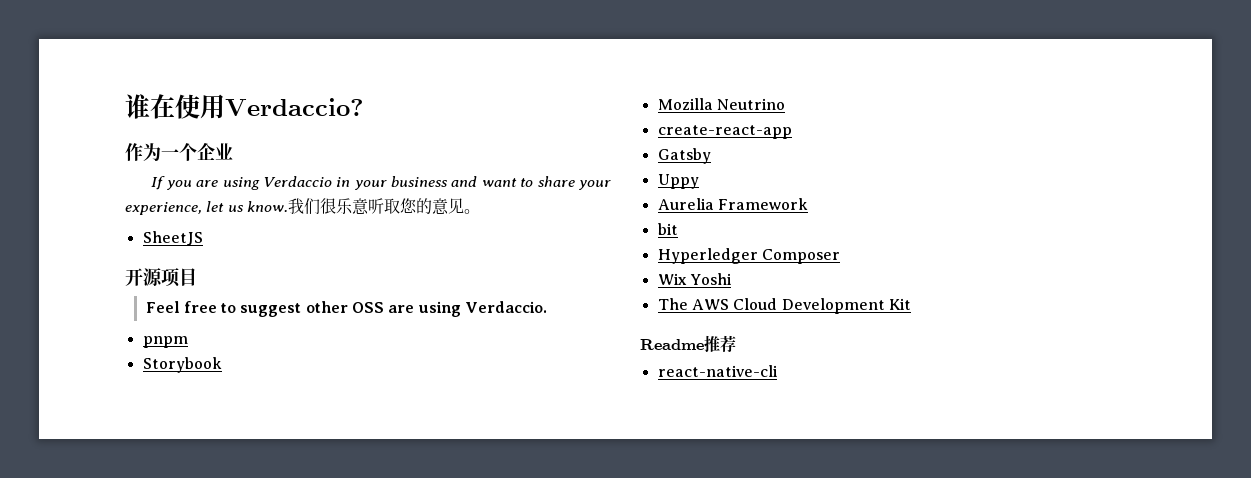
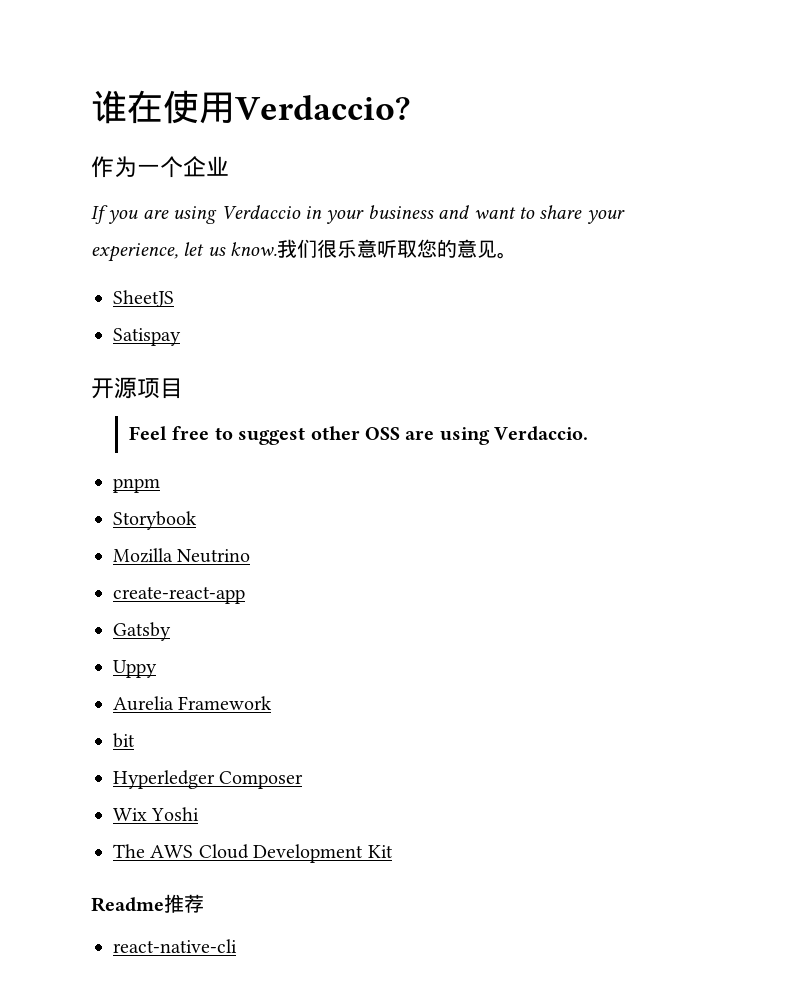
+ Satispay

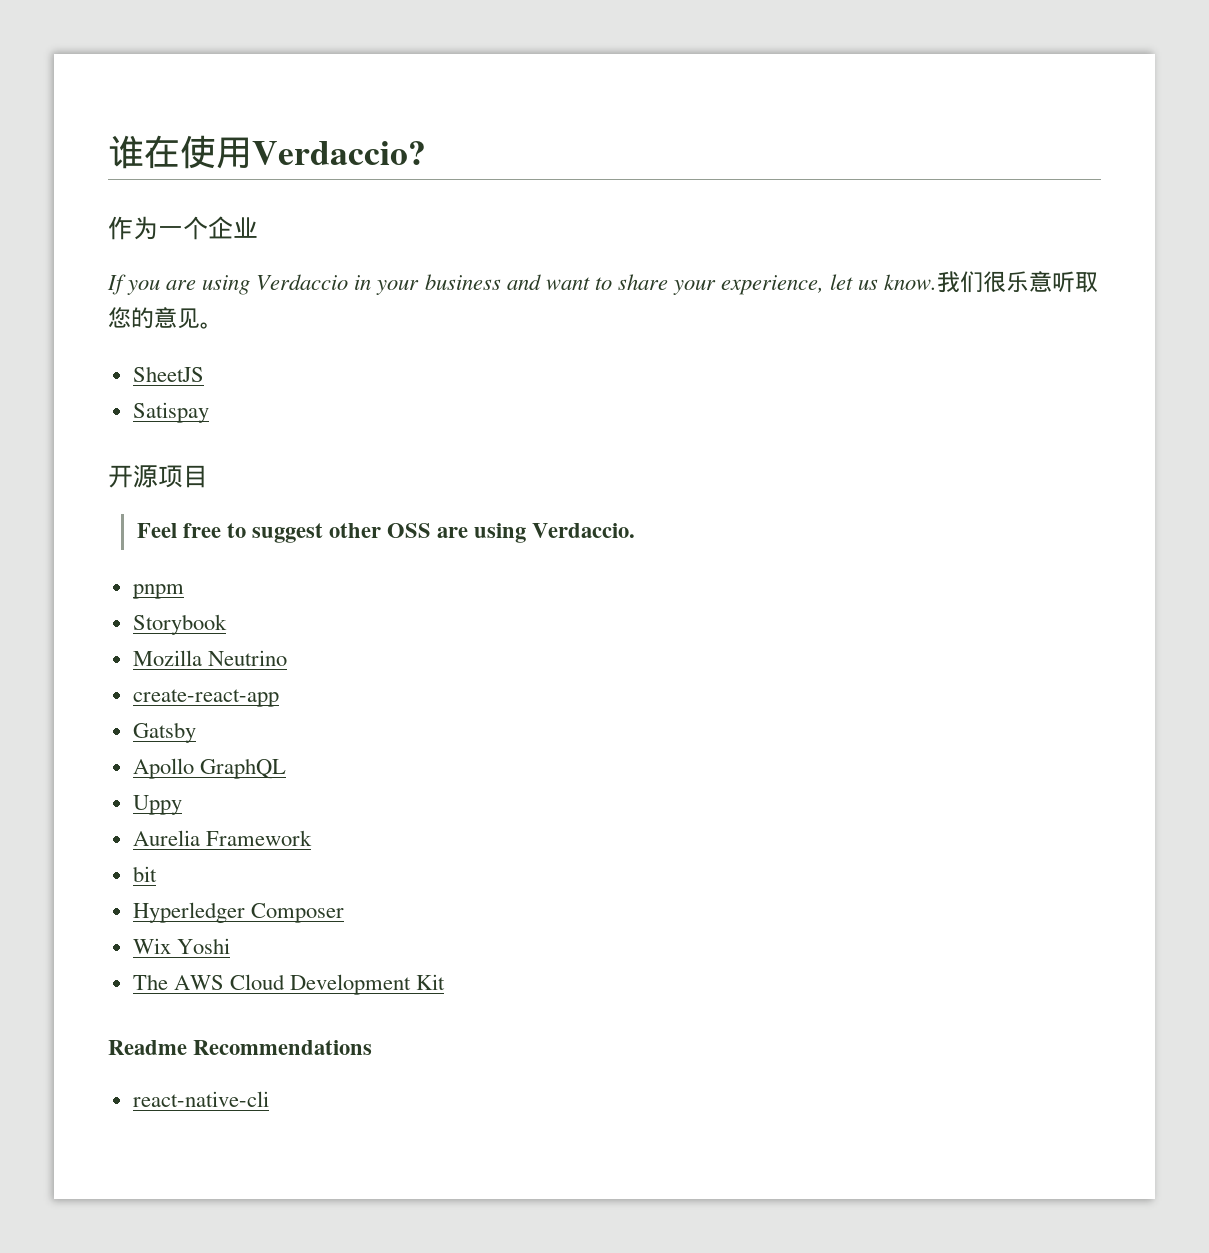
+ Apollo GraphQL
- Readme推荐
+ Readme Recommendations

